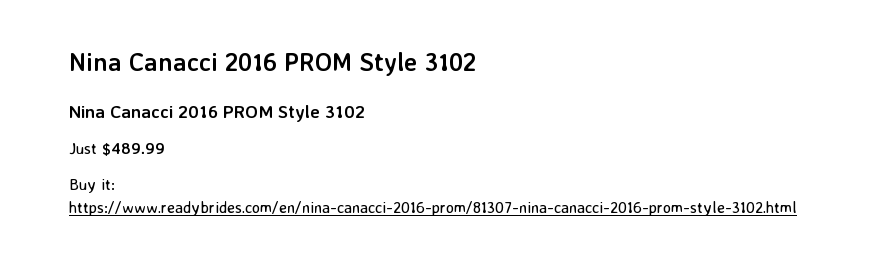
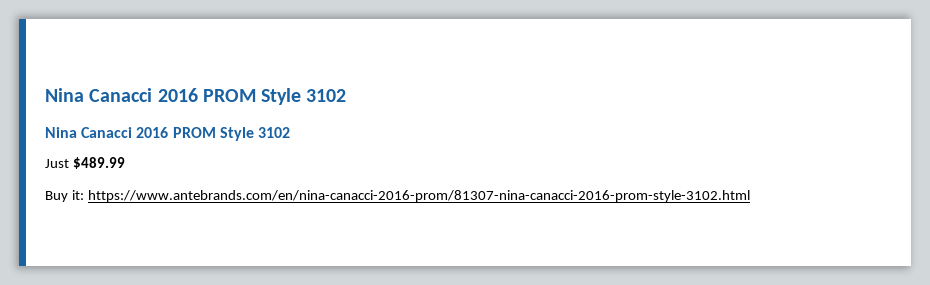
- Buy it: https://www.readybrides.com/en/nina-canacci-2016-prom/81307-nina-canacci-2016-prom-style-3102.html
+ Buy it: https://www.antebrands.com/en/nina-canacci-2016-prom/81307-nina-canacci-2016-prom-style-3102.html

